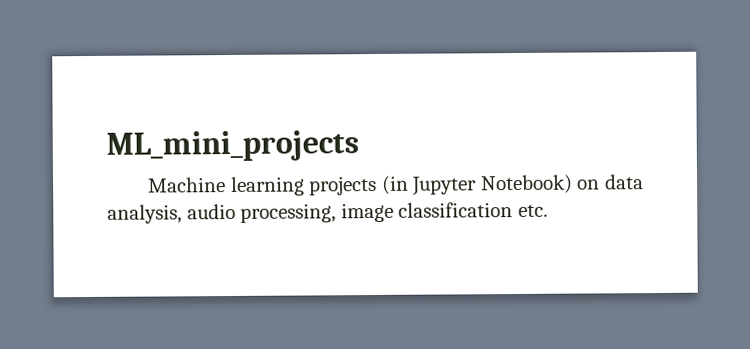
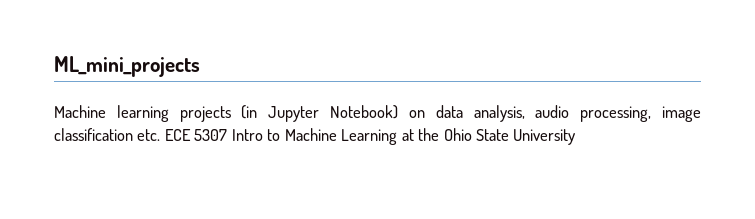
- Machine learning projects (in Jupyter Notebook) on data analysis, audio processing, image classification etc.
+ Machine learning projects (in Jupyter Notebook) on data analysis, audio processing, image classification etc. ECE 5307 Intro to Machine Learning at the Ohio State University

